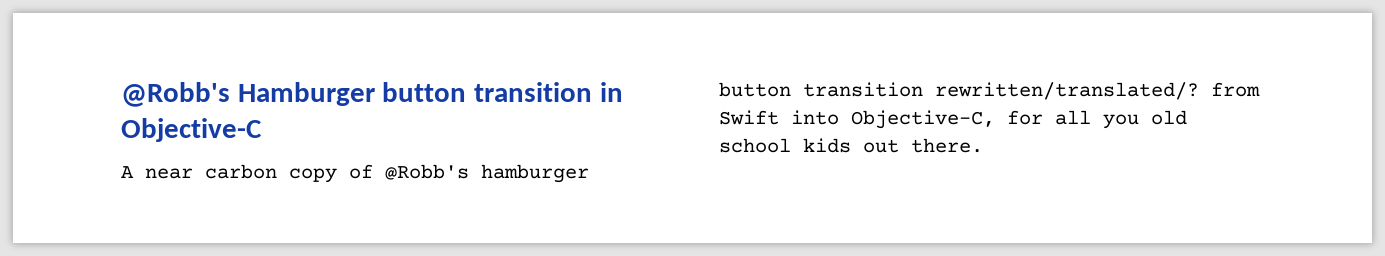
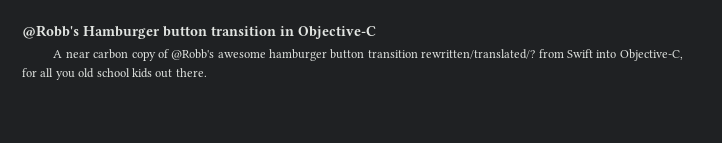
- A near carbon copy of @Robb's hamburger button transition rewritten/translated/? from Swift into Objective-C, for all you old school kids out there.
+ A near carbon copy of @Robb's awesome hamburger button transition rewritten/translated/? from Swift into Objective-C, for all you old school kids out there.

